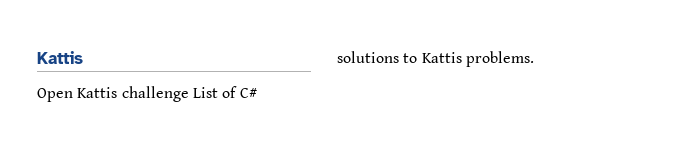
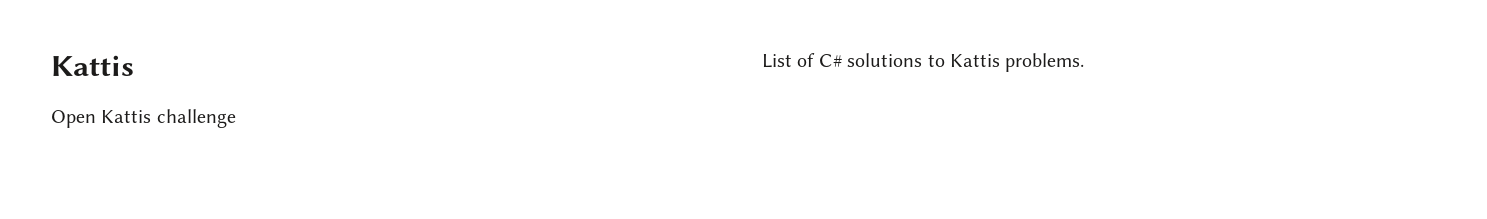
- Open Kattis challenge List of C# solutions to Kattis problems.
+ Open Kattis challenge
+ List of C# solutions to Kattis problems.

